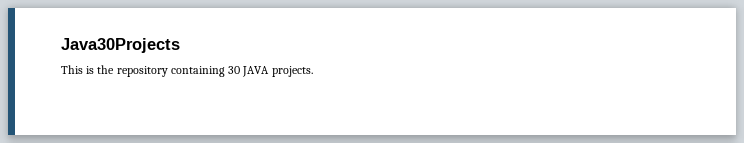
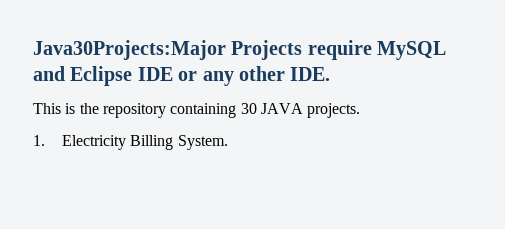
- Java30Projects
+ Java30Projects:Major Projects require MySQL and Eclipse IDE or any other IDE.
+ 1. Electricity Billing System.

